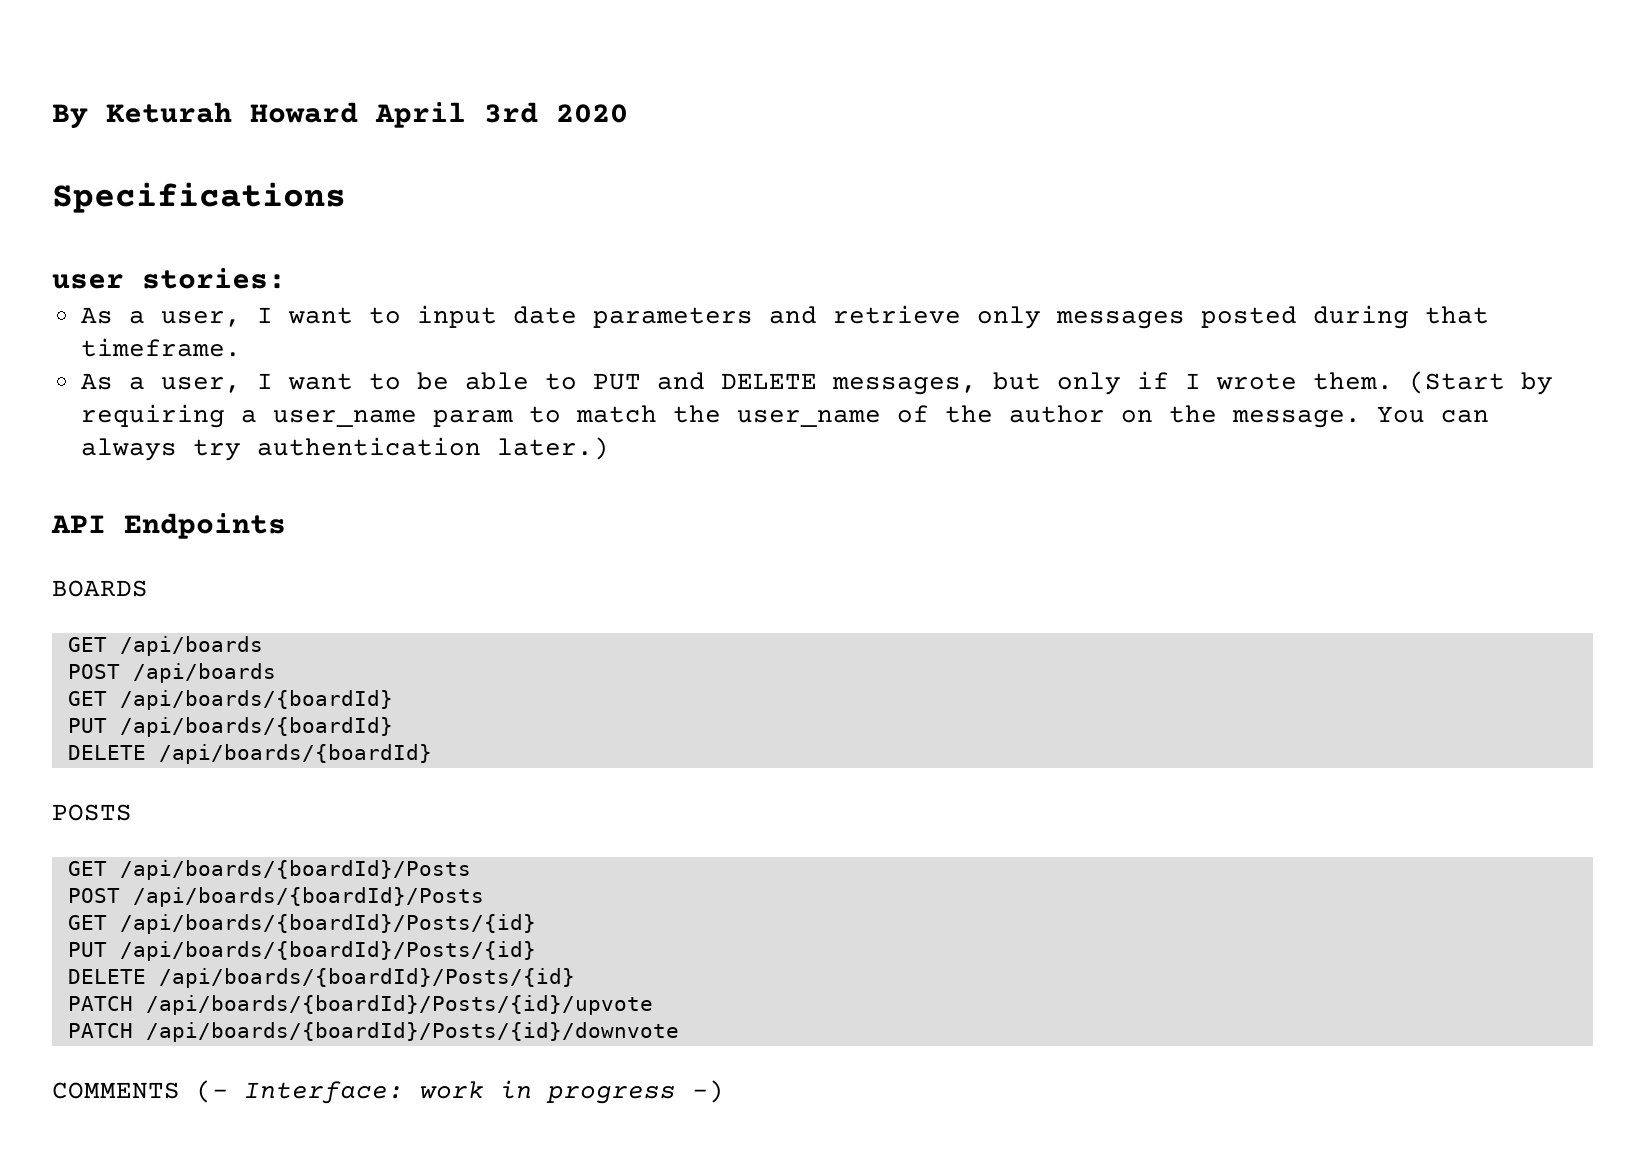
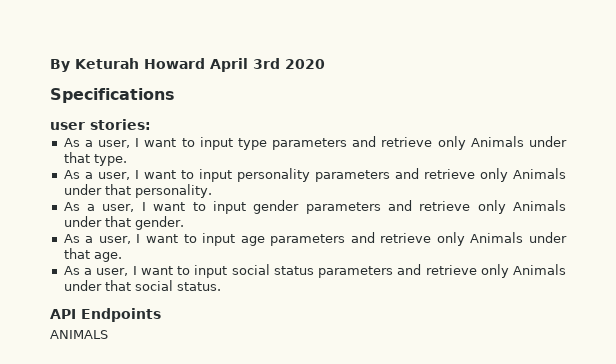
- As a user, I want to input date parameters and retrieve only messages posted during that timeframe.
- As a user, I want to be able to PUT and DELETE messages, but only if I wrote them. (Start by requiring a user_name param to match the user_name of the author on the message. You can always try authentication later.)
+ As a user, I want to input type parameters and retrieve only Animals under that type.
+ As a user, I want to input personality parameters and retrieve only Animals under that personality.
+ As a user, I want to input gender parameters and retrieve only Animals under that gender.
+ As a user, I want to input age parameters and retrieve only Animals under that age.
+ As a user, I want to input social status parameters and retrieve only Animals under that social status.
  API Endpoints
- BOARDS
- GET /api/boards
- POST /api/boards
- GET /api/boards/{boardId}
- PUT /api/boards/{boardId}
- DELETE /api/boards/{boardId}
- POSTS
- GET /api/boards/{boardId}/Posts
- POST /api/boards/{boardId}/Posts
- GET /api/boards/{boardId}/Posts/{id}
- PUT /api/boards/{boardId}/Posts/{id}
- DELETE /api/boards/{boardId}/Posts/{id}
- PATCH /api/boards/{boardId}/Posts/{id}/upvote
- PATCH /api/boards/{boardId}/Posts/{id}/downvote
- COMMENTS (- Interface: work in progress -)
+ ANIMALS

